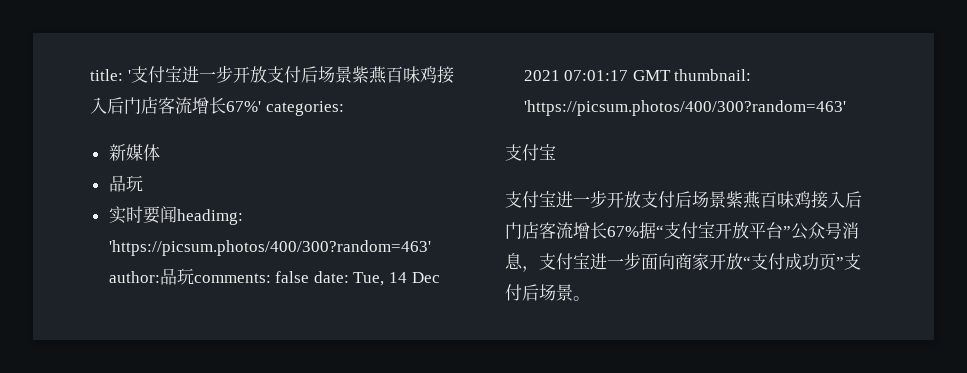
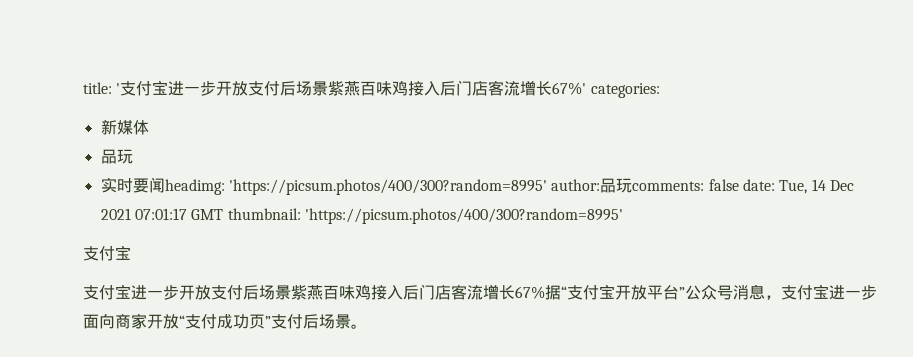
- 实时要闻headimg: 'https://picsum.photos/400/300?random=463' author:品玩comments: false date: Tue, 14 Dec 2021 07:01:17 GMT thumbnail: 'https://picsum.photos/400/300?random=463'
+ 实时要闻headimg: 'https://picsum.photos/400/300?random=8995' author:品玩comments: false date: Tue, 14 Dec 2021 07:01:17 GMT thumbnail: 'https://picsum.photos/400/300?random=8995'

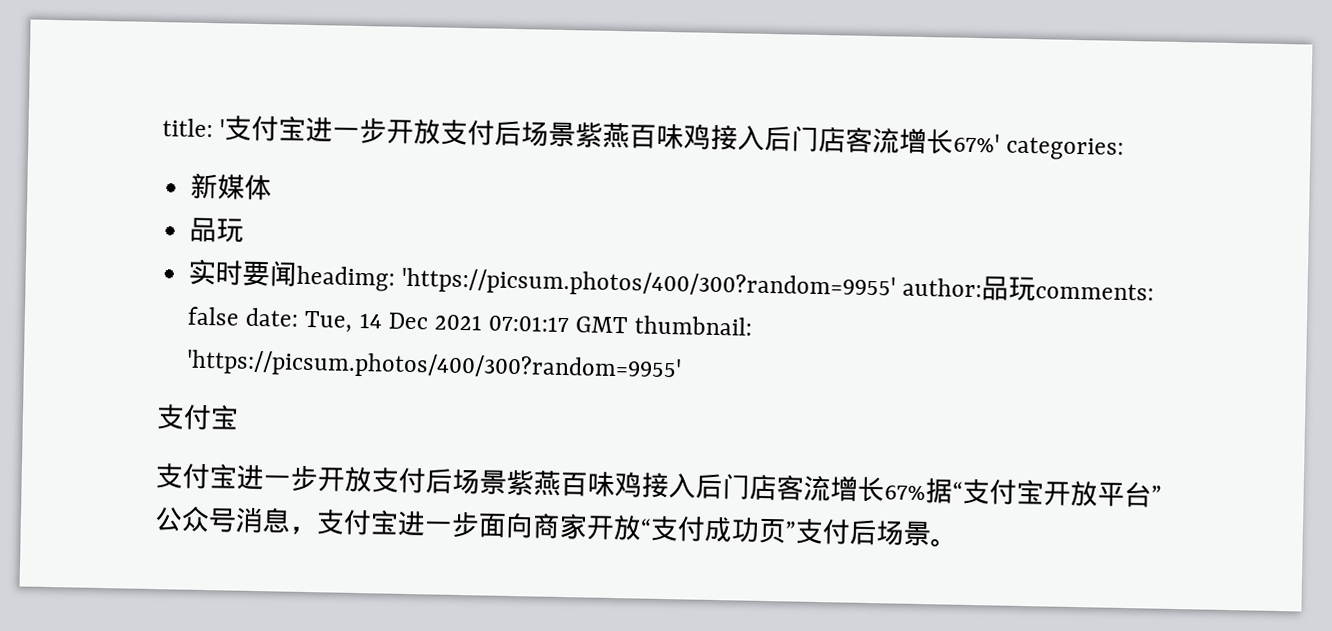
- 实时要闻headimg: 'https://picsum.photos/400/300?random=8995' author:品玩comments: false date: Tue, 14 Dec 2021 07:01:17 GMT thumbnail: 'https://picsum.photos/400/300?random=8995'
+ 实时要闻headimg: 'https://picsum.photos/400/300?random=9955' author:品玩comments: false date: Tue, 14 Dec 2021 07:01:17 GMT thumbnail: 'https://picsum.photos/400/300?random=9955'

